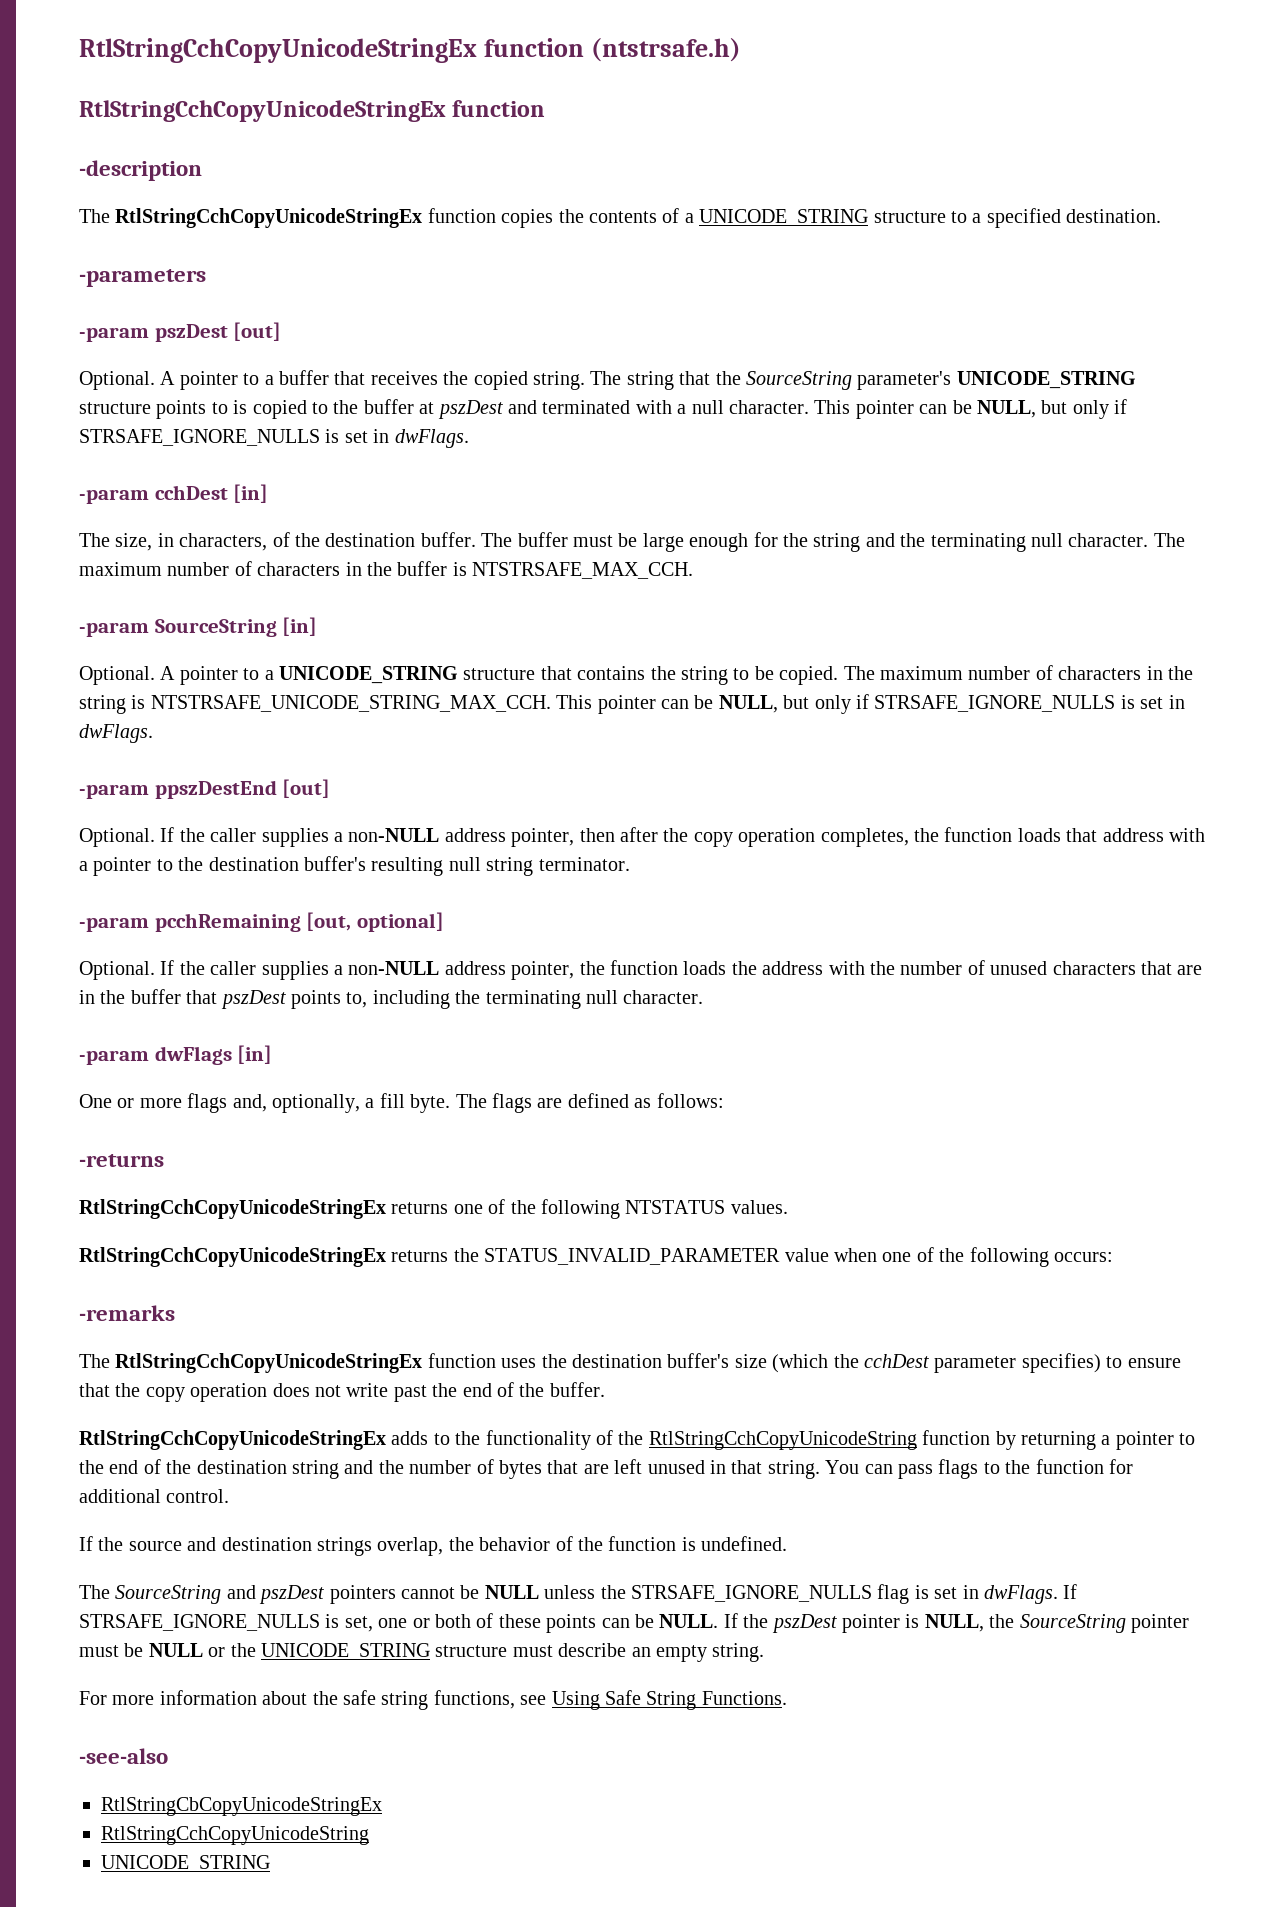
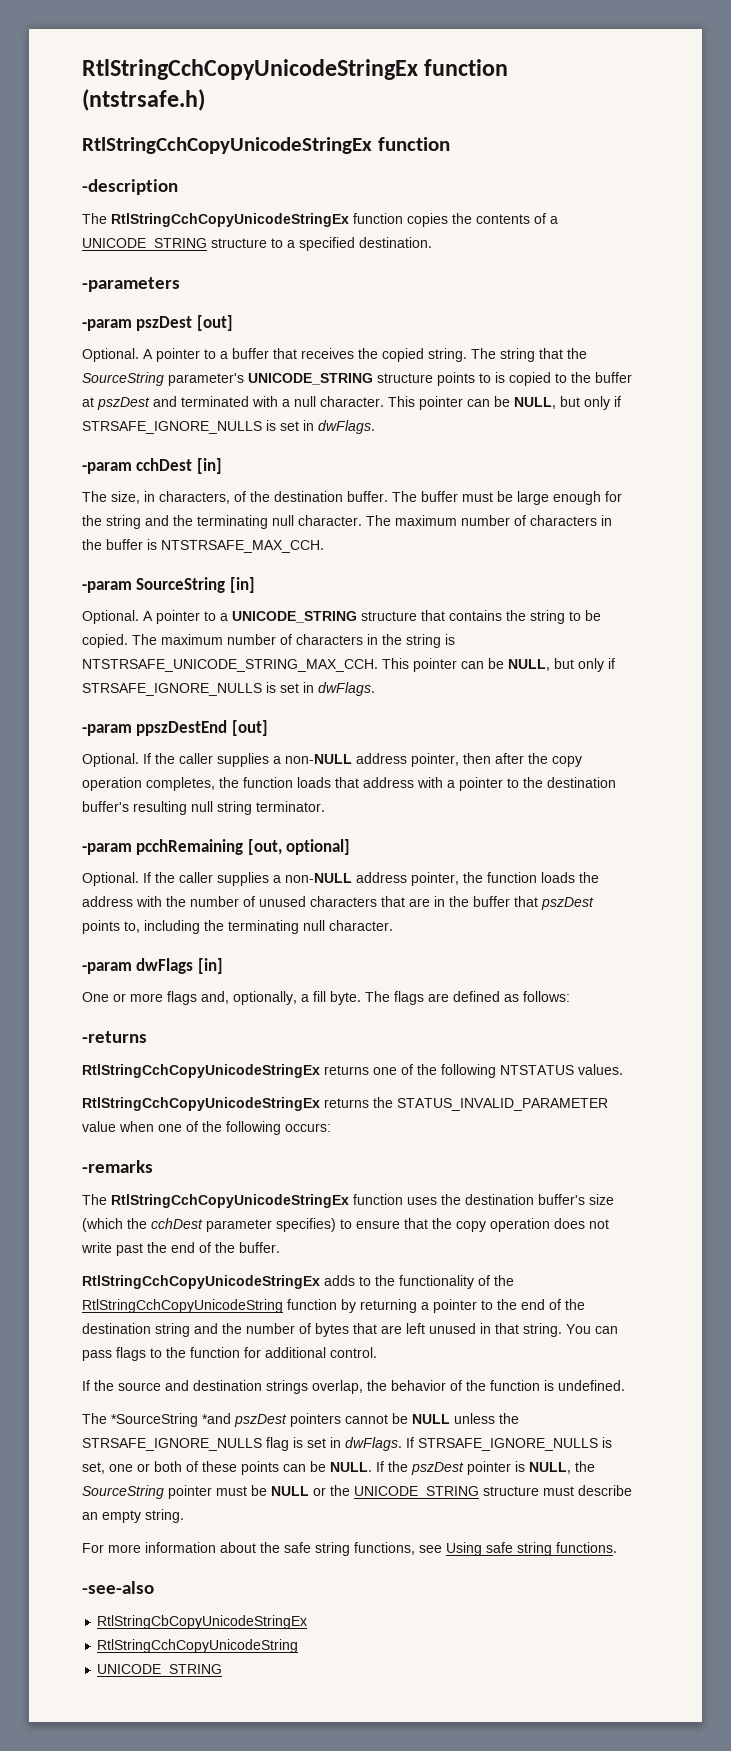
- The SourceString and pszDest pointers cannot be NULL unless the STRSAFE_IGNORE_NULLS flag is set in dwFlags.
+ The *SourceString *and pszDest pointers cannot be NULL unless the STRSAFE_IGNORE_NULLS flag is set in dwFlags.
- For more information about the safe string functions, see Using Safe String Functions.
+ For more information about the safe string functions, see Using safe string functions.

